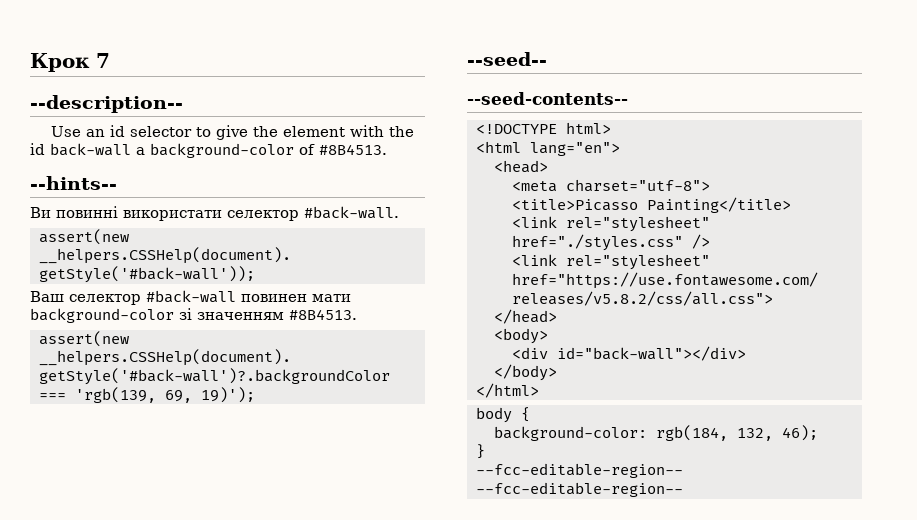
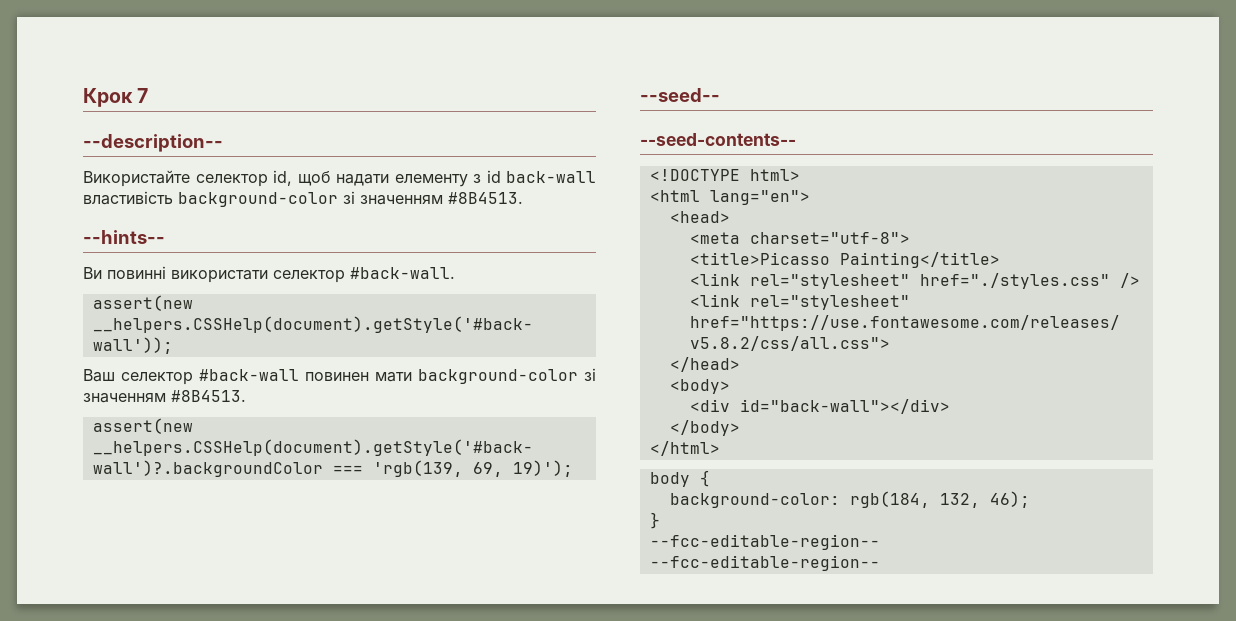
- Use an id selector to give the element with the id back-wall a background-color of #8B4513.
+ Використайте селектор id, щоб надати елементу з id back-wall властивість background-color зі значенням #8B4513.

